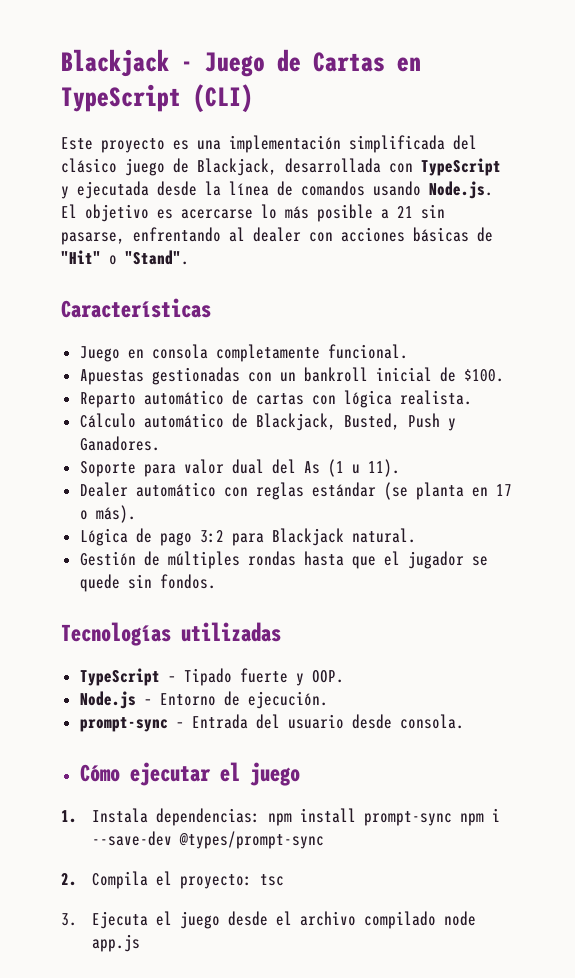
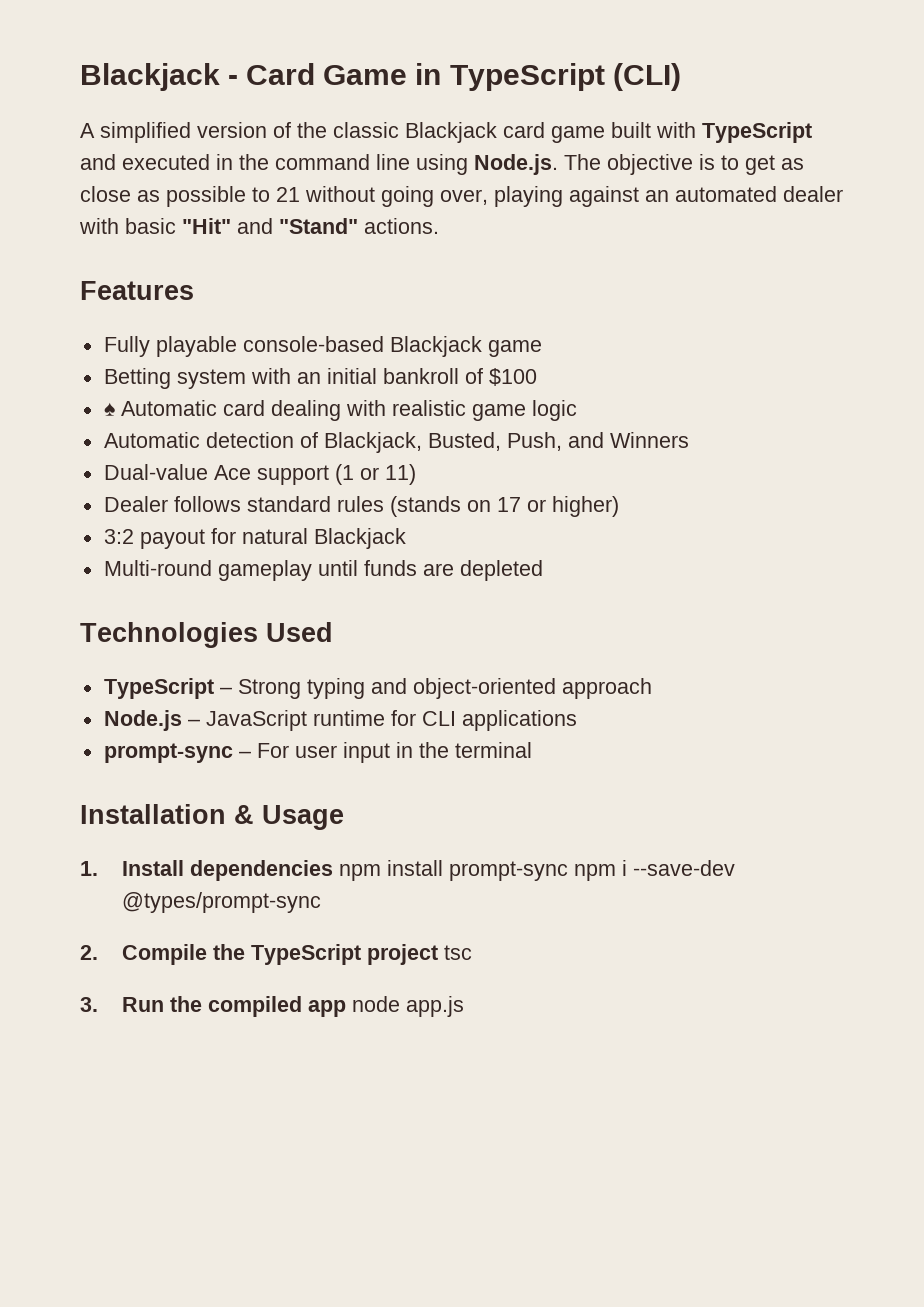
- Blackjack - Juego de Cartas en TypeScript (CLI)
- Este proyecto es una implementación simplificada del clásico juego de Blackjack, desarrollada con TypeScript y ejecutada desde la línea de comandos usando Node.js. El objetivo es acercarse lo más posible a 21 sin pasarse, enfrentando al dealer con acciones básicas de "Hit" o "Stand".
- Características
- Juego en consola completamente funcional.
- Apuestas gestionadas con un bankroll inicial de $100.
- Reparto automático de cartas con lógica realista.
- Cálculo automático de Blackjack, Busted, Push y Ganadores.
- Soporte para valor dual del As (1 u 11).
- Dealer automático con reglas estándar (se planta en 17 o más).
- Lógica de pago 3:2 para Blackjack natural.
- Gestión de múltiples rondas hasta que el jugador se quede sin fondos.
- Tecnologías utilizadas
- TypeScript – Tipado fuerte y OOP.
- Node.js – Entorno de ejecución.
- prompt-sync – Entrada del usuario desde consola.
- Cómo ejecutar el juego
+ Blackjack - Card Game in TypeScript (CLI)
+ A simplified version of the classic Blackjack card game built with TypeScript and executed in the command line using Node.js. The objective is to get as close as possible to 21 without going over, playing against an automated dealer with basic "Hit" and "Stand" actions.
+ Features
+ Fully playable console-based Blackjack game
+ Betting system with an initial bankroll of $100
+ ♠ Automatic card dealing with realistic game logic
+ Automatic detection of Blackjack, Busted, Push, and Winners
+ Dual-value Ace support (1 or 11)
+ Dealer follows standard rules (stands on 17 or higher)
+ 3:2 payout for natural Blackjack
+ Multi-round gameplay until funds are depleted
+ Technologies Used
+ TypeScript – Strong typing and object-oriented approach
+ Node.js – JavaScript runtime for CLI applications
+ prompt-sync – For user input in the terminal
+ Installation & Usage
- 1. Instala dependencias: npm install prompt-sync npm i --save-dev @types/prompt-sync
+ 1. Install dependencies npm install prompt-sync npm i --save-dev @types/prompt-sync
- 2. Compila el proyecto: tsc
- 3. Ejecuta el juego desde el archivo compilado node app.js
+ 2. Compile the TypeScript project tsc
+ 3. Run the compiled app node app.js

